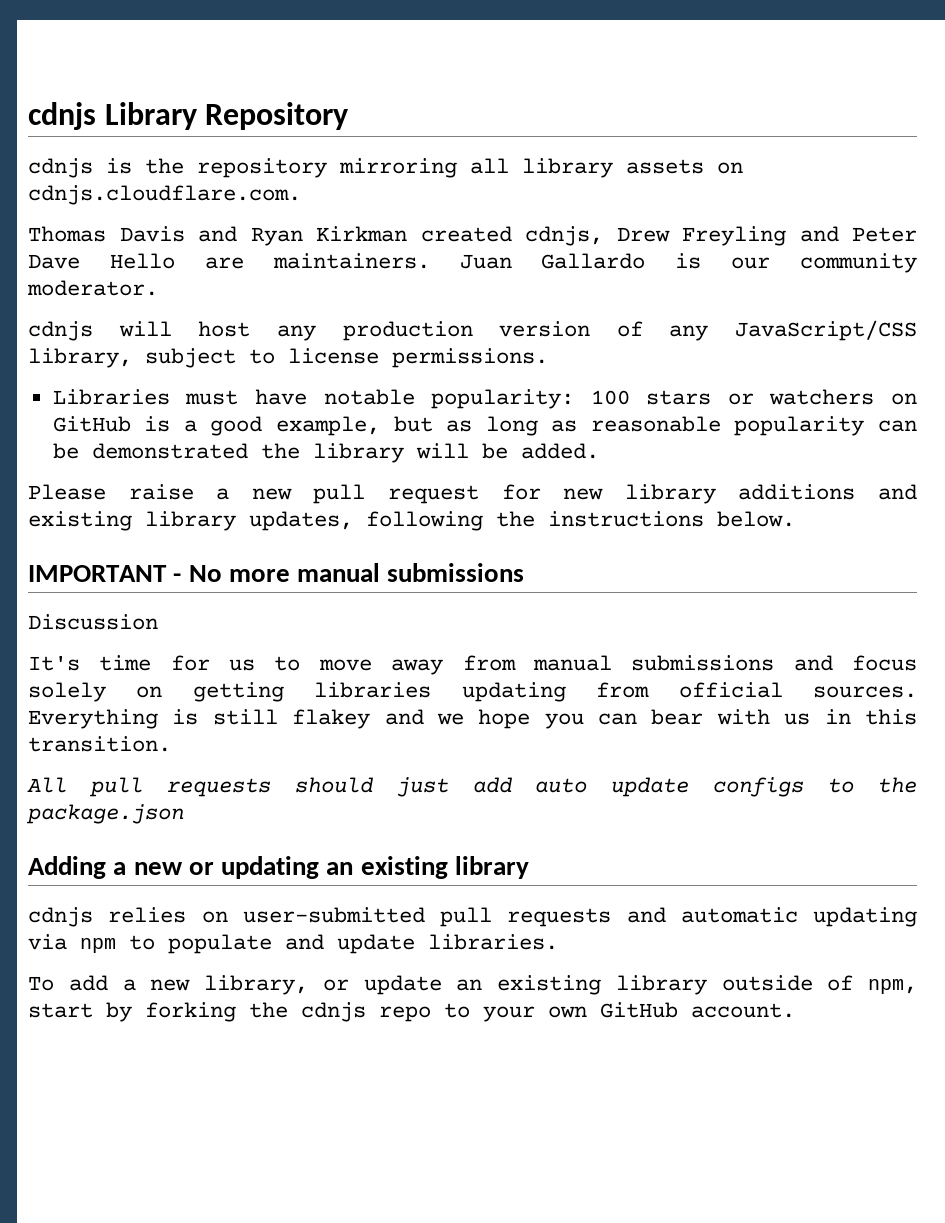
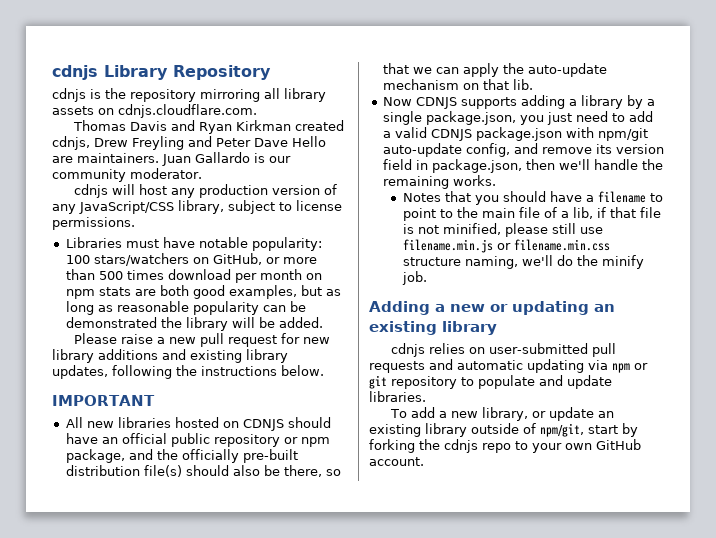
- Libraries must have notable popularity: 100 stars or watchers on GitHub is a good example, but as long as reasonable popularity can be demonstrated the library will be added.
+ Libraries must have notable popularity: 100 stars/watchers on GitHub, or more than 500 times download per month on npm stats are both good examples, but as long as reasonable popularity can be demonstrated the library will be added.
- IMPORTANT - No more manual submissions
- Discussion
- It's time for us to move away from manual submissions and focus solely on getting libraries updating from official sources. Everything is still flakey and we hope you can bear with us in this transition.
- All pull requests should just add auto update configs to the package.json
+ IMPORTANT
+ All new libraries hosted on CDNJS should have an official public repository or npm package, and the officially pre-built distribution file(s) should also be there, so that we can apply the auto-update mechanism on that lib.
+ Now CDNJS supports adding a library by a single package.json, you just need to add a valid CDNJS package.json with npm/git auto-update config, and remove its version field in package.json, then we'll handle the remaining works.
+ Notes that you should have a filename to point to the main file of a lib, if that file is not minified, please still use filename.min.js or filename.min.css structure naming, we'll do the minify job.
- cdnjs relies on user-submitted pull requests and automatic updating via npm to populate and update libraries.
+ cdnjs relies on user-submitted pull requests and automatic updating via npm or git repository to populate and update libraries.
- To add a new library, or update an existing library outside of npm, start by forking the cdnjs repo to your own GitHub account.
+ To add a new library, or update an existing library outside of npm/git, start by forking the cdnjs repo to your own GitHub account.

